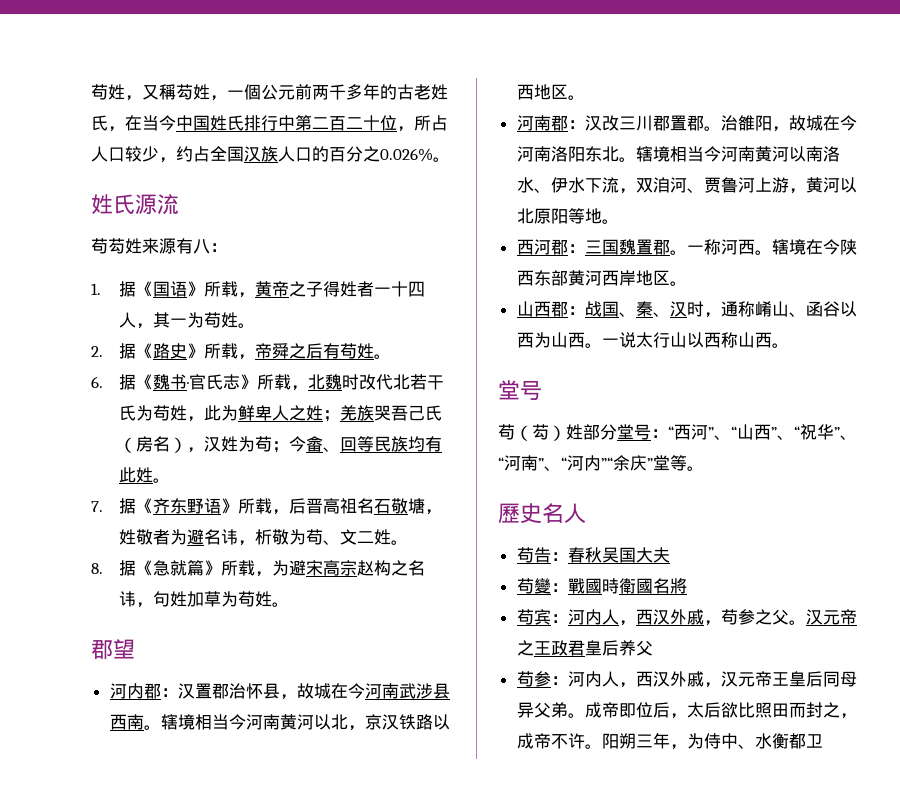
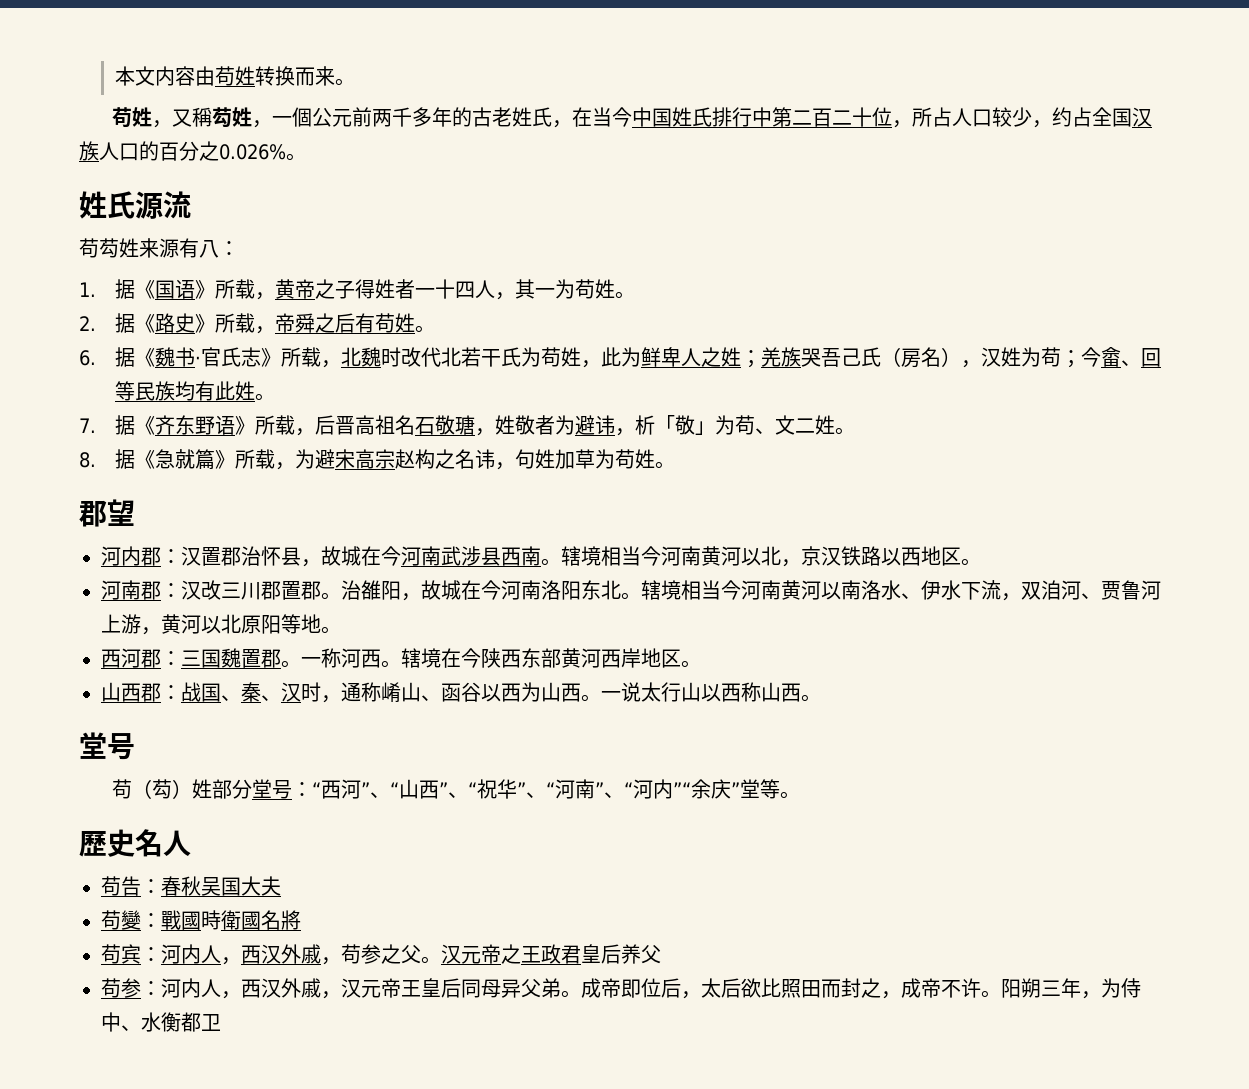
+ 本文内容由苟姓转换而来。
- 7.据《齐东野语》所载，后晋高祖名石敬塘，姓敬者为避名讳，析敬为苟、文二姓。
+ 7.据《齐东野语》所载，后晋高祖名石敬瑭，姓敬者为避讳，析「敬」为苟、文二姓。

